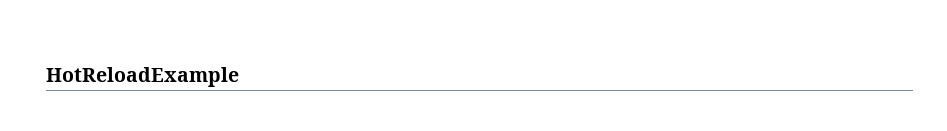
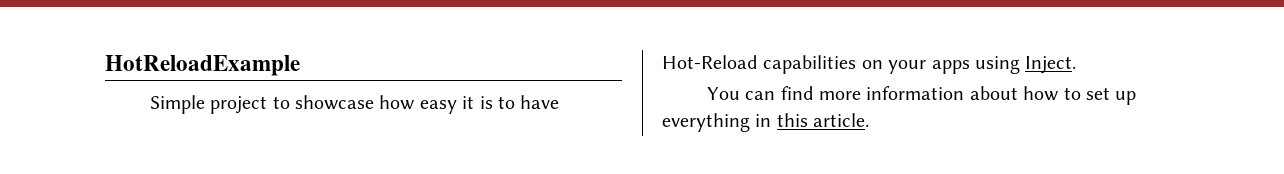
+ Simple project to showcase how easy it is to have Hot-Reload capabilities on your apps using Inject.
+ You can find more information about how to set up everything in this article.

